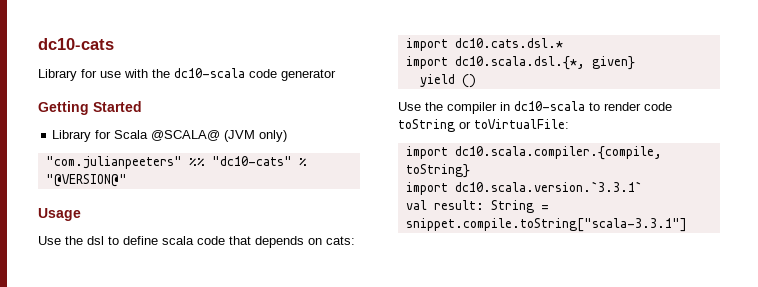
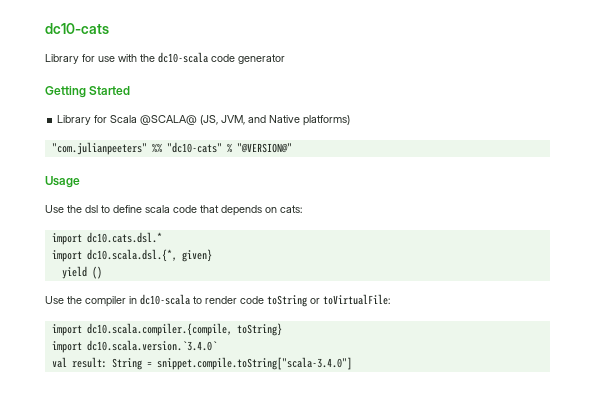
- Library for Scala @SCALA@ (JVM only)
+ Library for Scala @SCALA@ (JS, JVM, and Native platforms)
- import dc10.scala.version.`3.3.1`
+ import dc10.scala.version.`3.4.0`
- val result: String = snippet.compile.toString["scala-3.3.1"]
+ val result: String = snippet.compile.toString["scala-3.4.0"]

